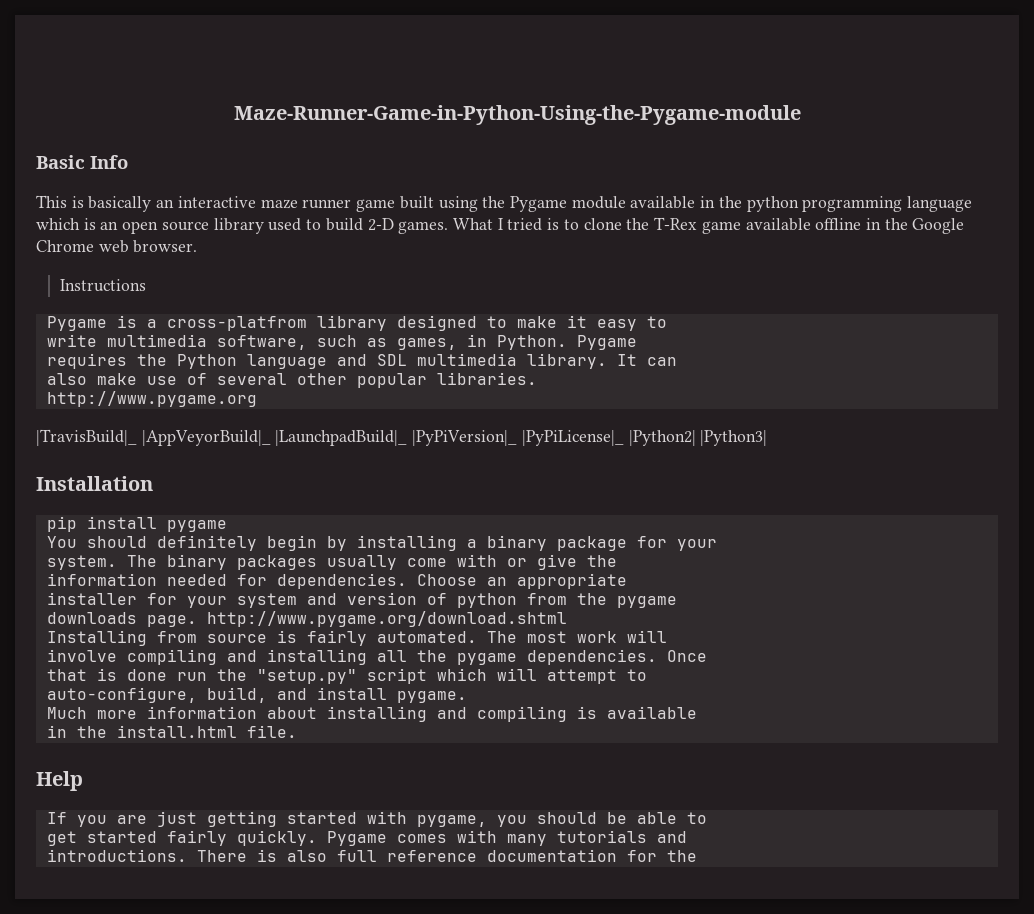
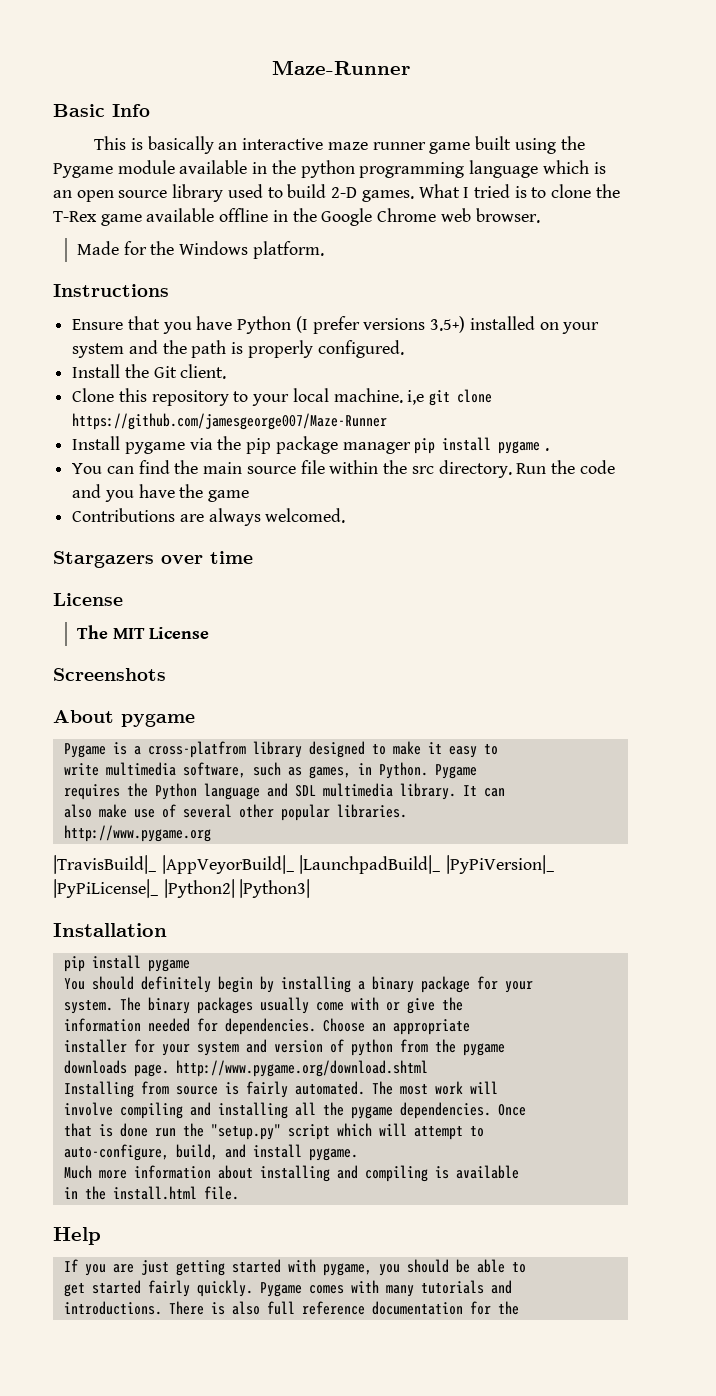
- Maze-Runner-Game-in-Python-Using-the-Pygame-module
+ Maze-Runner
+ Made for the Windows platform.
  Instructions
+ Ensure that you have Python (I prefer versions 3.5+) installed on your system and the path is properly configured.
+ Install the Git client.
+ Clone this repository to your local machine. i,e git clone https://github.com/jamesgeorge007/Maze-Runner
+ Install pygame via the pip package manager pip install pygame .
+ You can find the main source file within the src directory. Run the code and you have the game
+ Contributions are always welcomed.
+ Stargazers over time
+ License
+ The MIT License
+ Screenshots
+ About pygame

